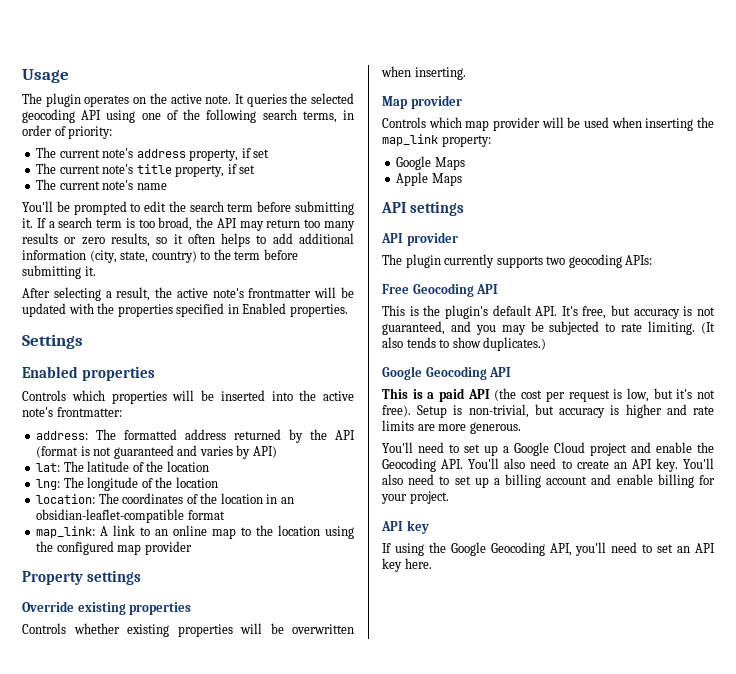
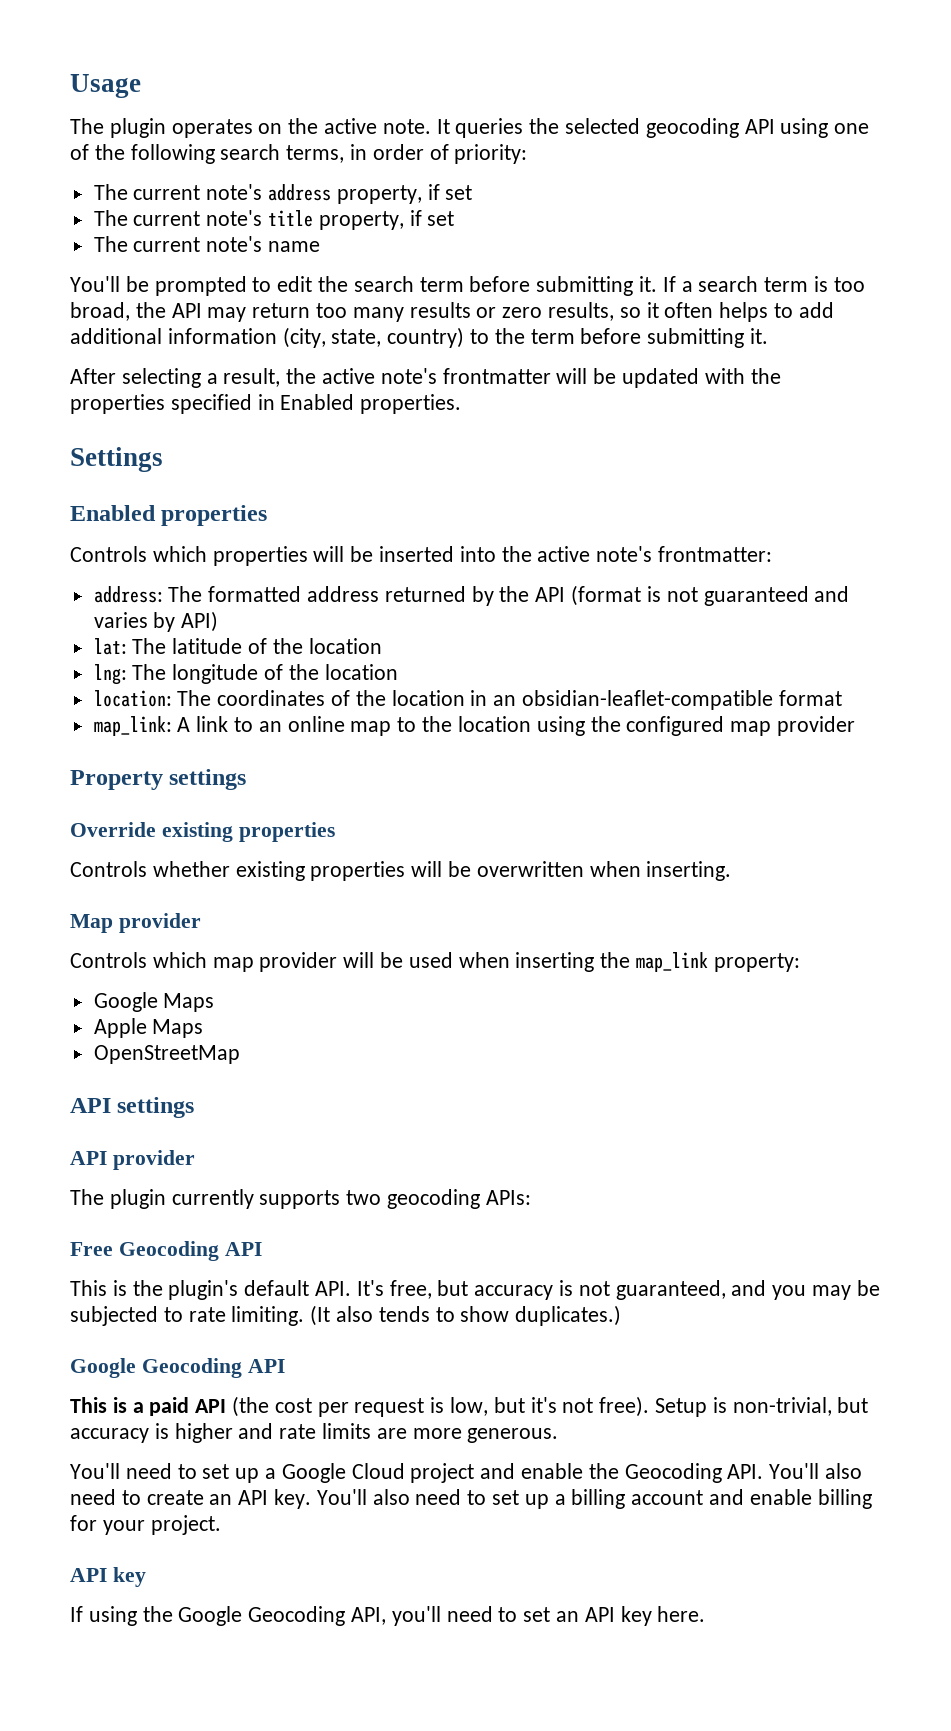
+ OpenStreetMap

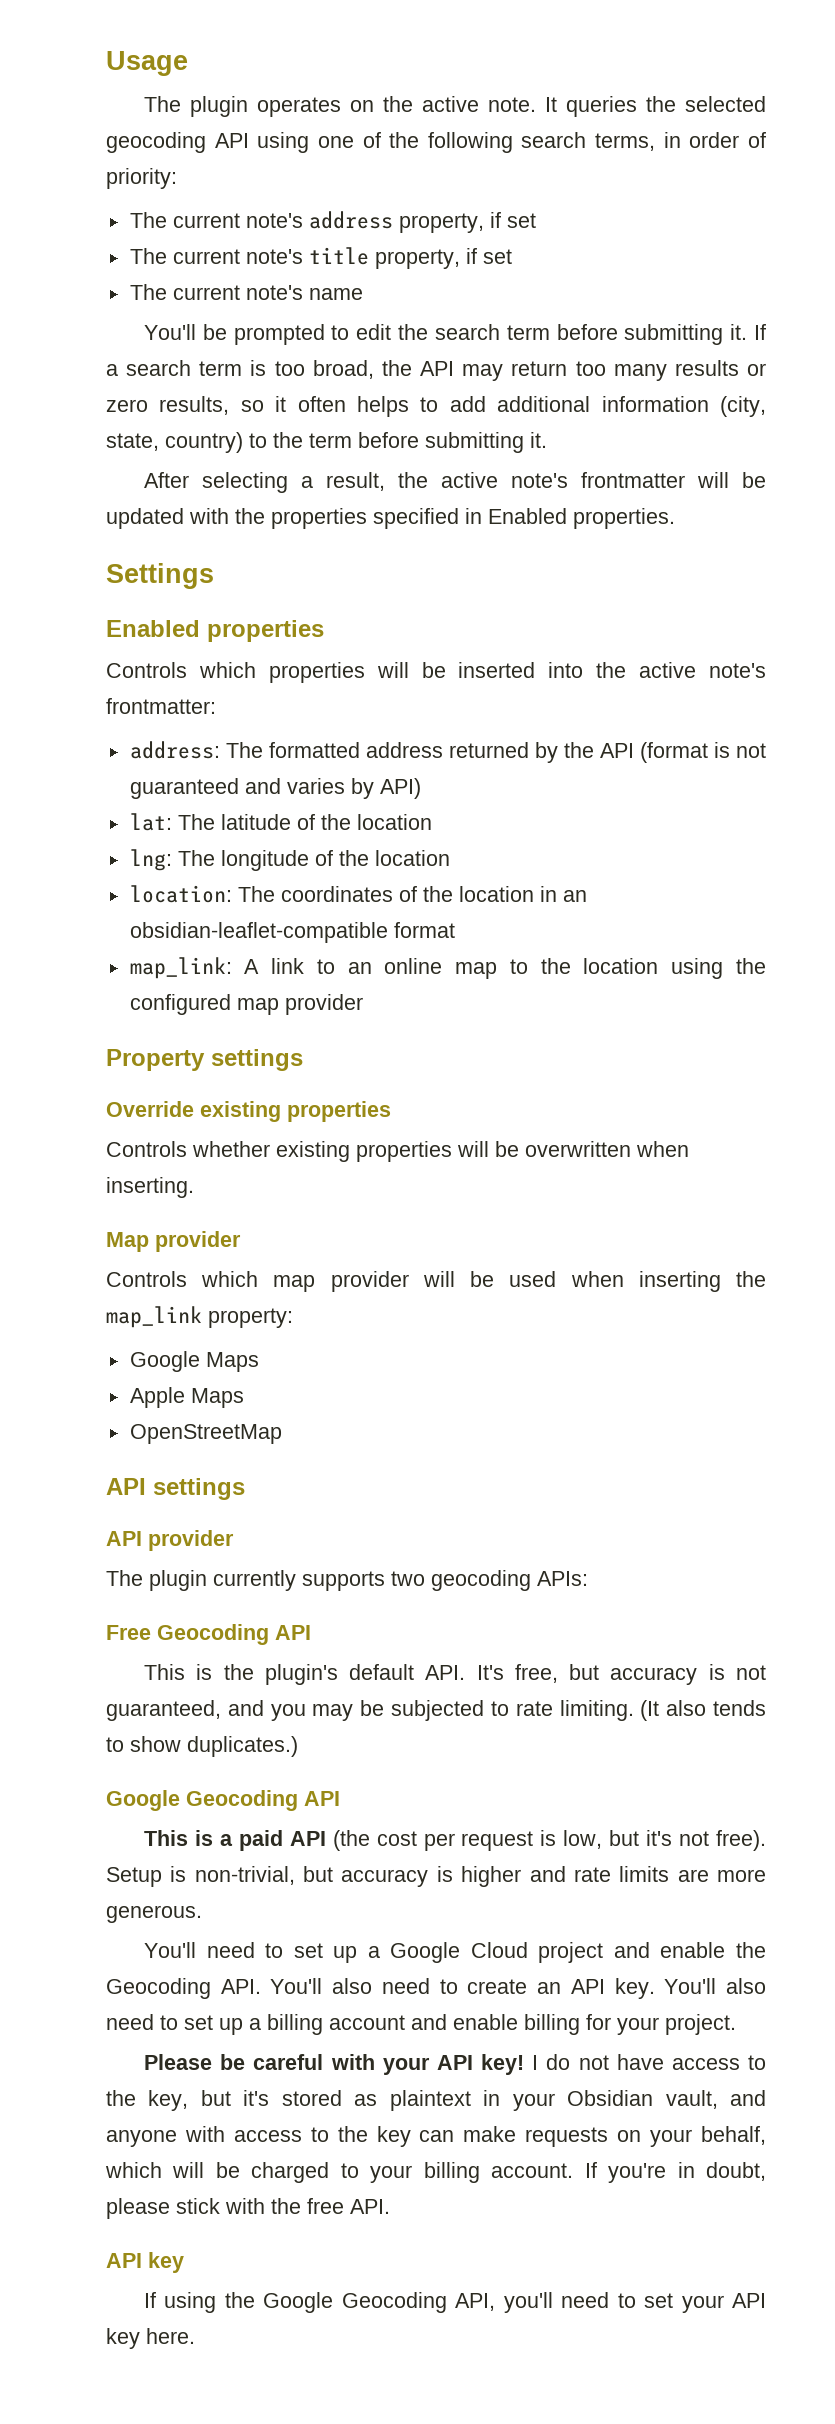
+ Please be careful with your API key! I do not have access to the key, but it's stored as plaintext in your Obsidian vault, and anyone with access to the key can make requests on your behalf, which will be charged to your billing account. If you're in doubt, please stick with the free API.
- If using the Google Geocoding API, you'll need to set an API key here.
+ If using the Google Geocoding API, you'll need to set your API key here.

